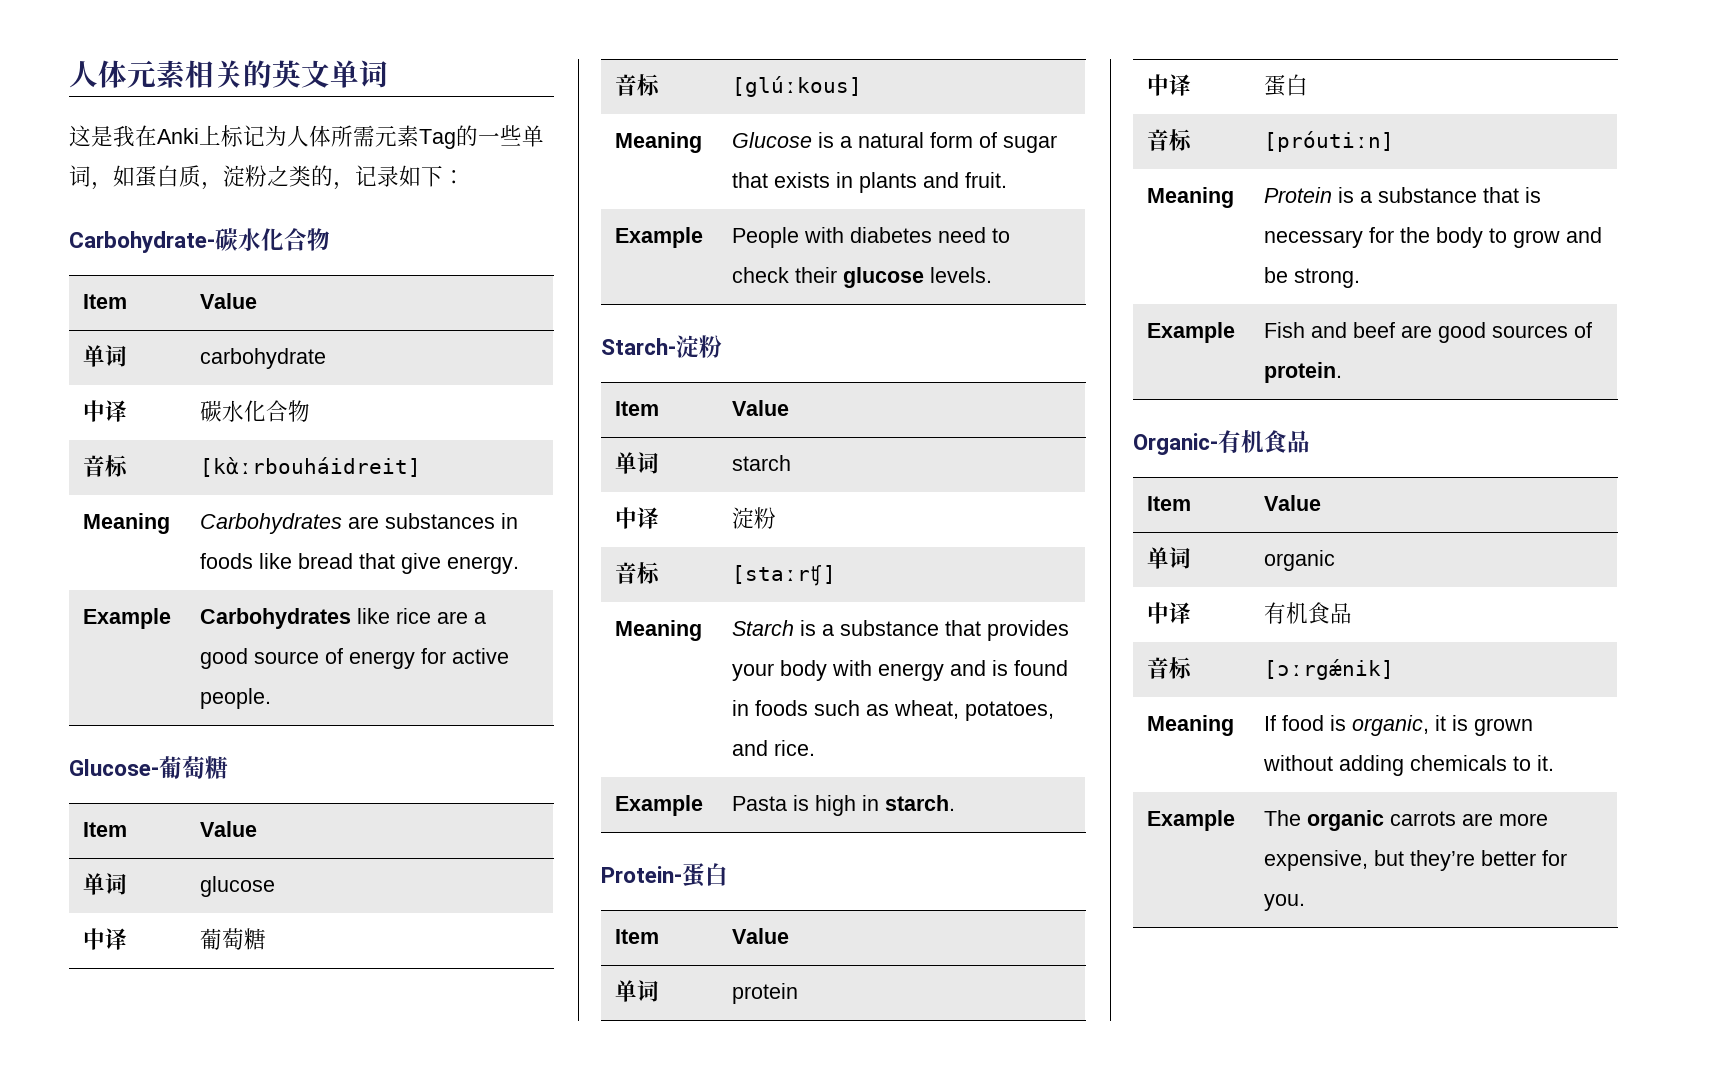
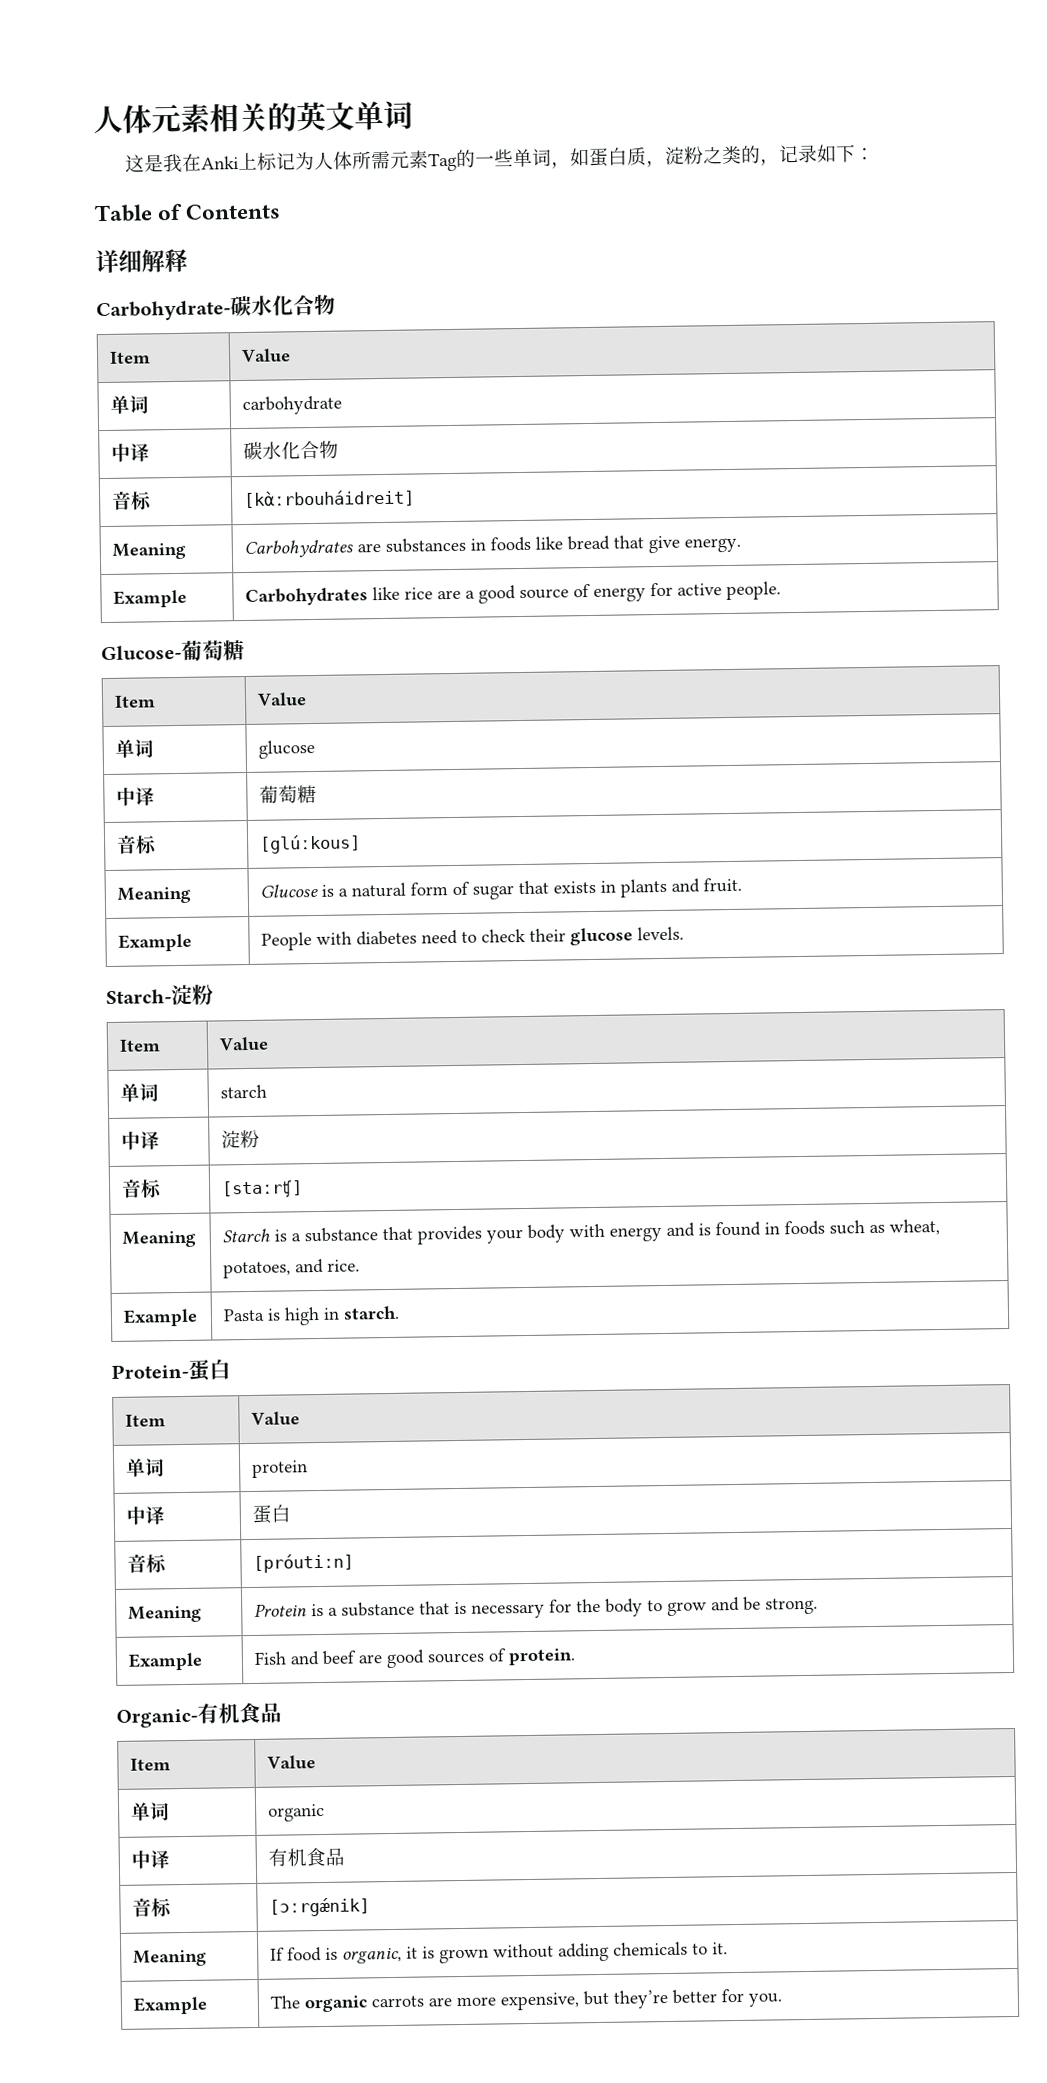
+ Table of Contents
+ 详细解释

